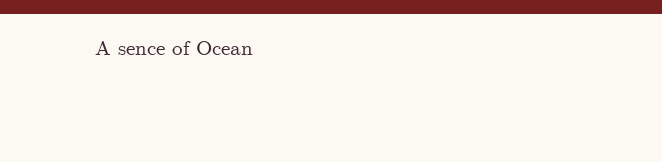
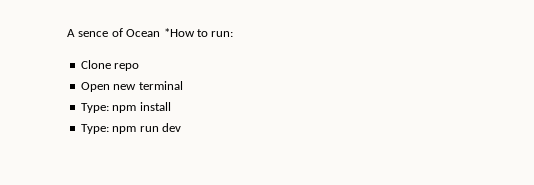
- A sence of Ocean
+ A sence of Ocean *How to run:
+ Clone repo
+ Open new terminal
+ Type: npm install
+ Type: npm run dev

